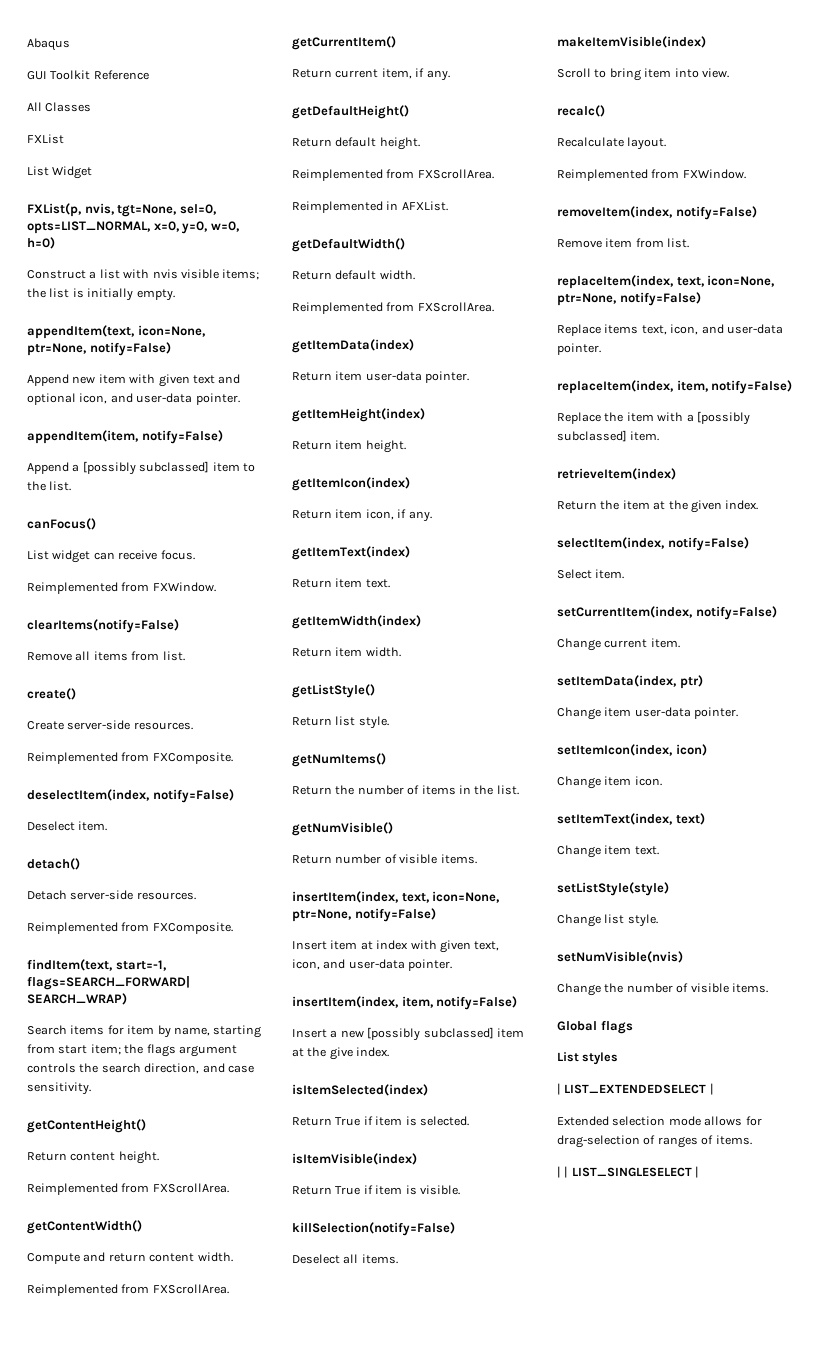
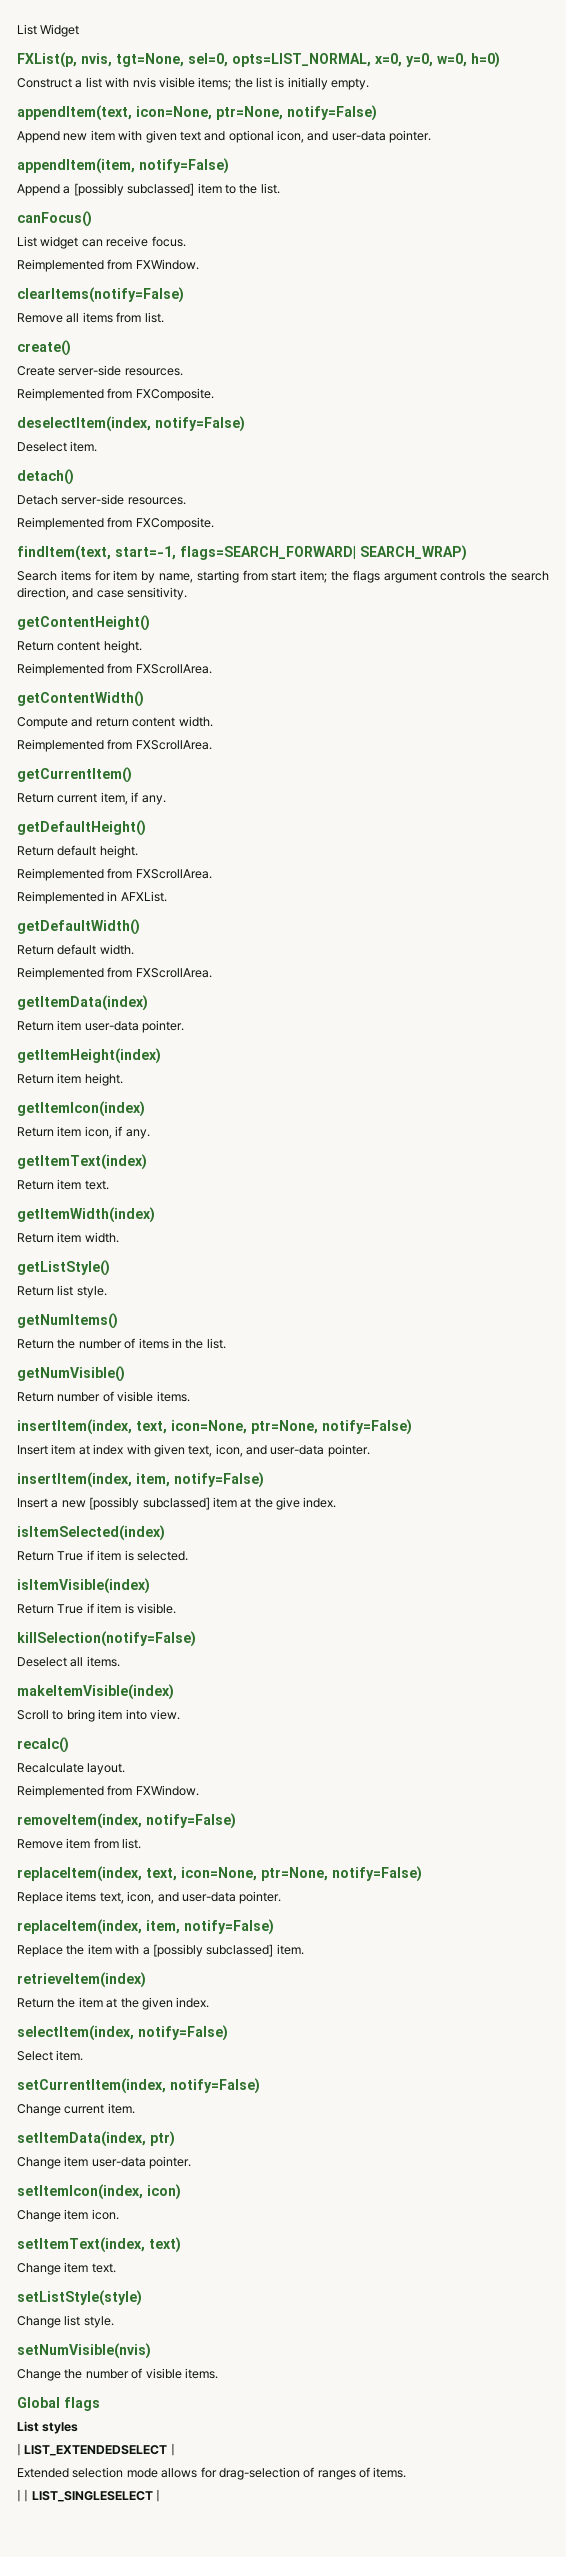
- Abaqus
- GUI Toolkit Reference
- All Classes
- FXList

